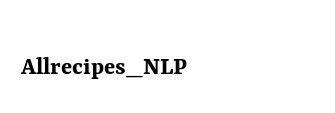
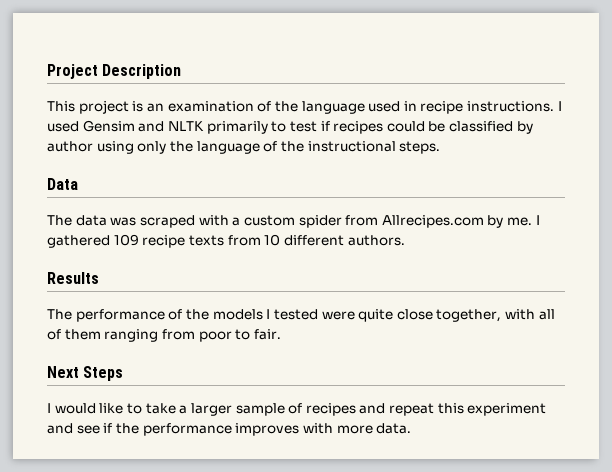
- Allrecipes_NLP
+ Project Description
+ This project is an examination of the language used in recipe instructions. I used Gensim and NLTK primarily to test if recipes could be classified by author using only the language of the instructional steps.
+ Data
+ The data was scraped with a custom spider from Allrecipes.com by me. I gathered 109 recipe texts from 10 different authors.
+ Results
+ The performance of the models I tested were quite close together, with all of them ranging from poor to fair.
+ Next Steps
+ I would like to take a larger sample of recipes and repeat this experiment and see if the performance improves with more data.

